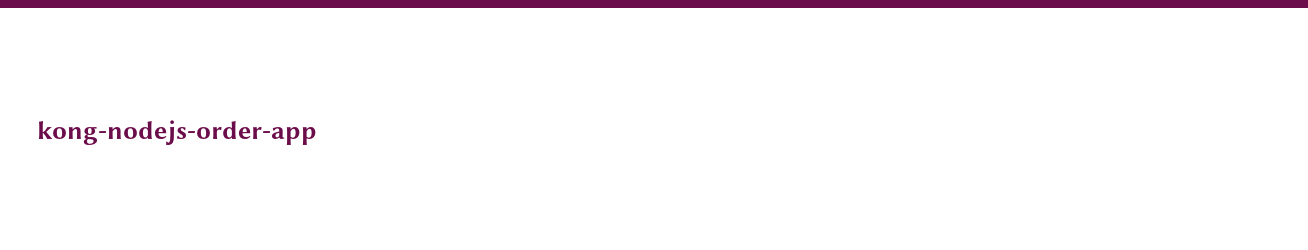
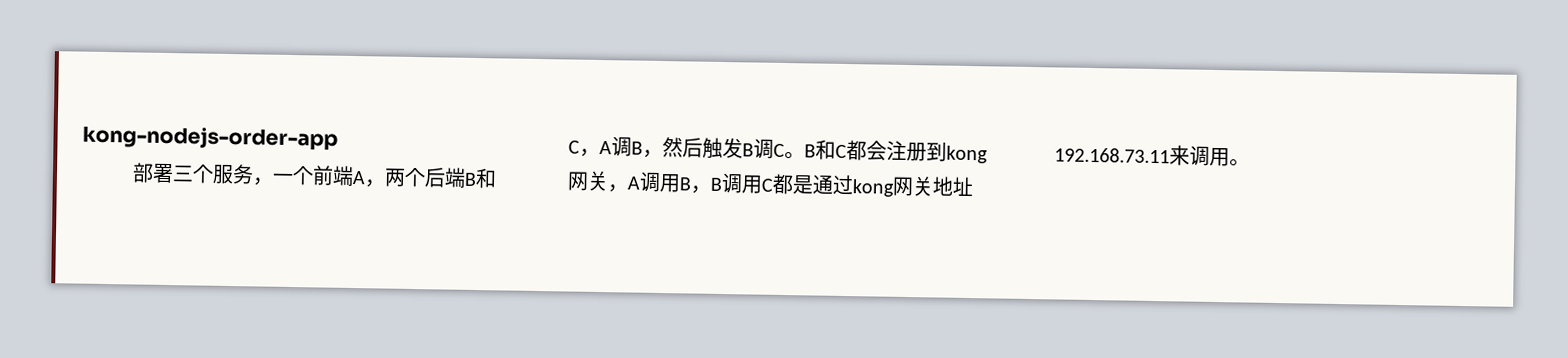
+ 部署三个服务，一个前端A，两个后端B和C，A调B，然后触发B调C。B和C都会注册到kong网关，A调用B，B调用C都是通过kong网关地址192.168.73.11来调用。

